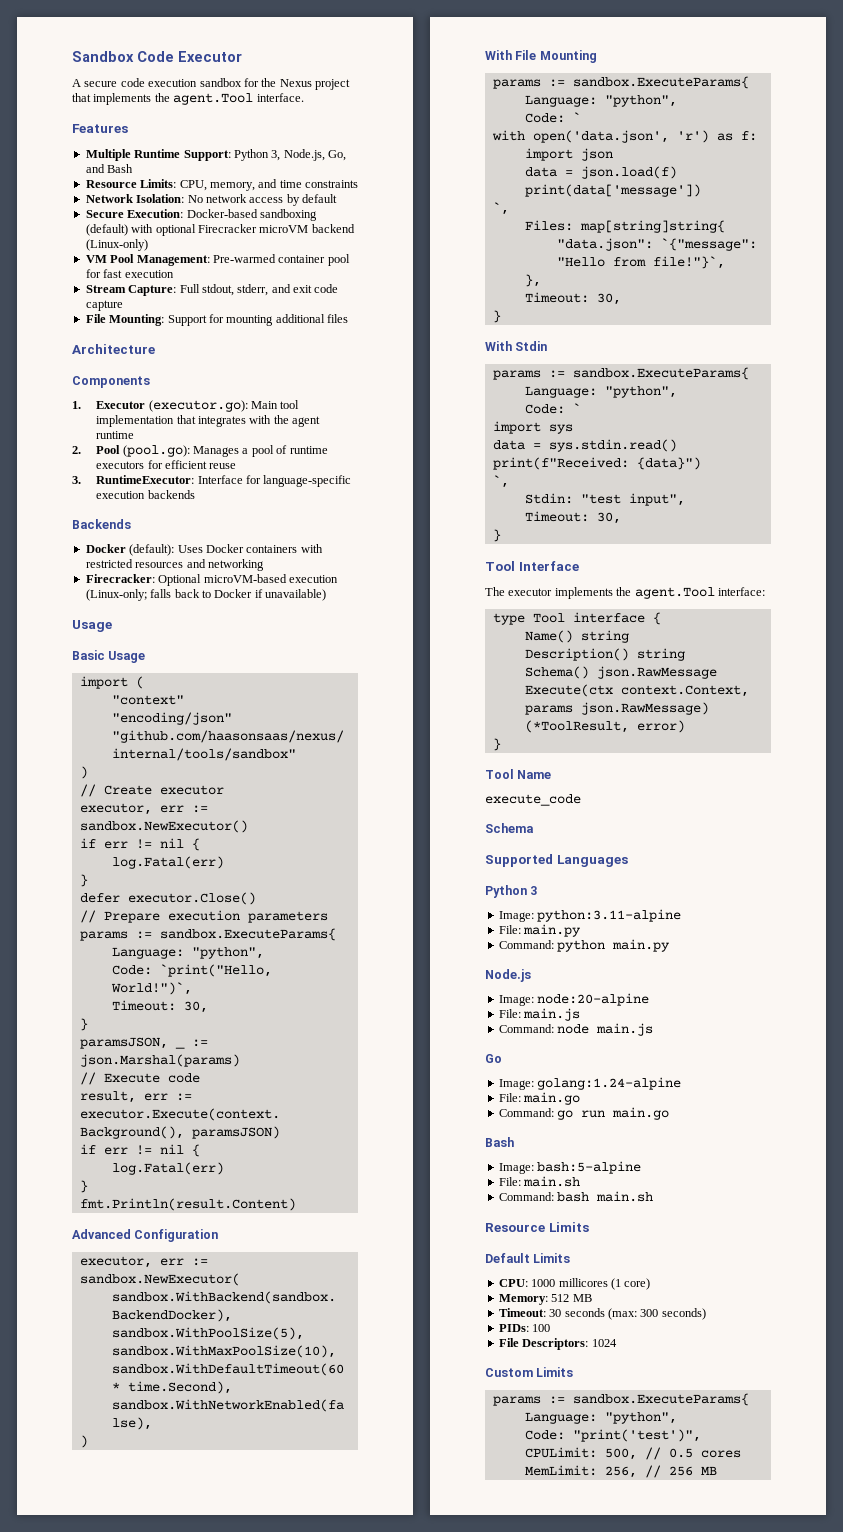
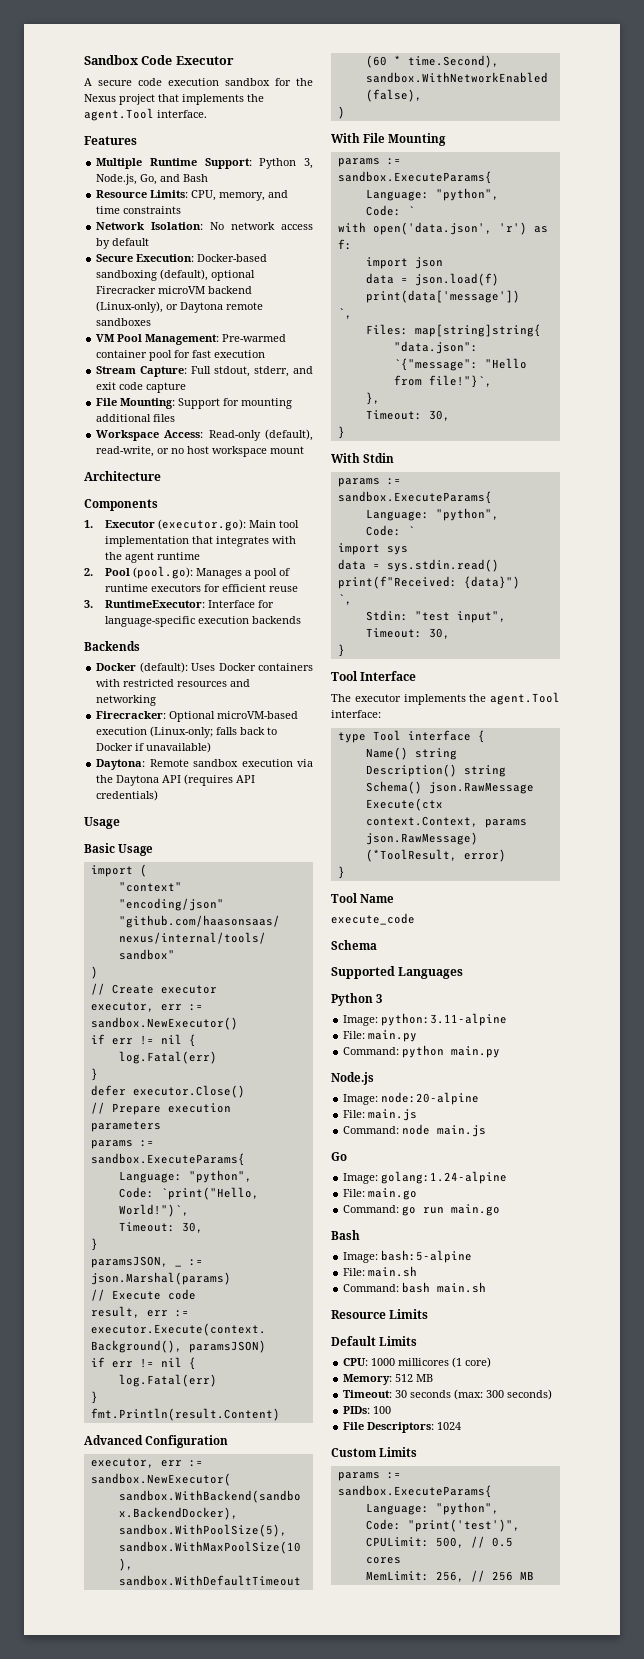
- Secure Execution: Docker-based sandboxing (default) with optional Firecracker microVM backend (Linux-only)
+ Secure Execution: Docker-based sandboxing (default), optional Firecracker microVM backend (Linux-only), or Daytona remote sandboxes
+ Workspace Access: Read-only (default), read-write, or no host workspace mount
+ Daytona: Remote sandbox execution via the Daytona API (requires API credentials)

